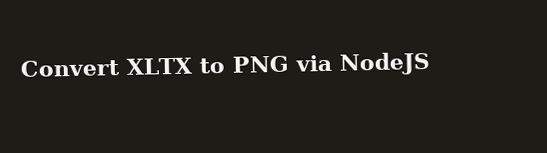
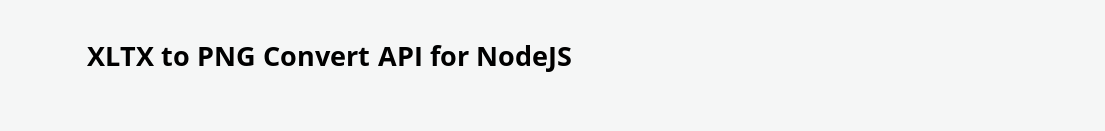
- Convert XLTX to PNG via NodeJS
+ XLTX to PNG Convert API for NodeJS

